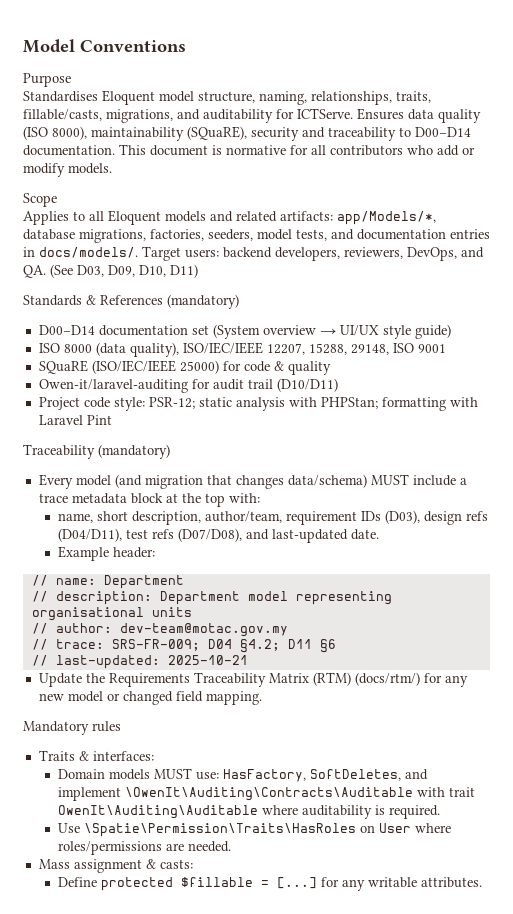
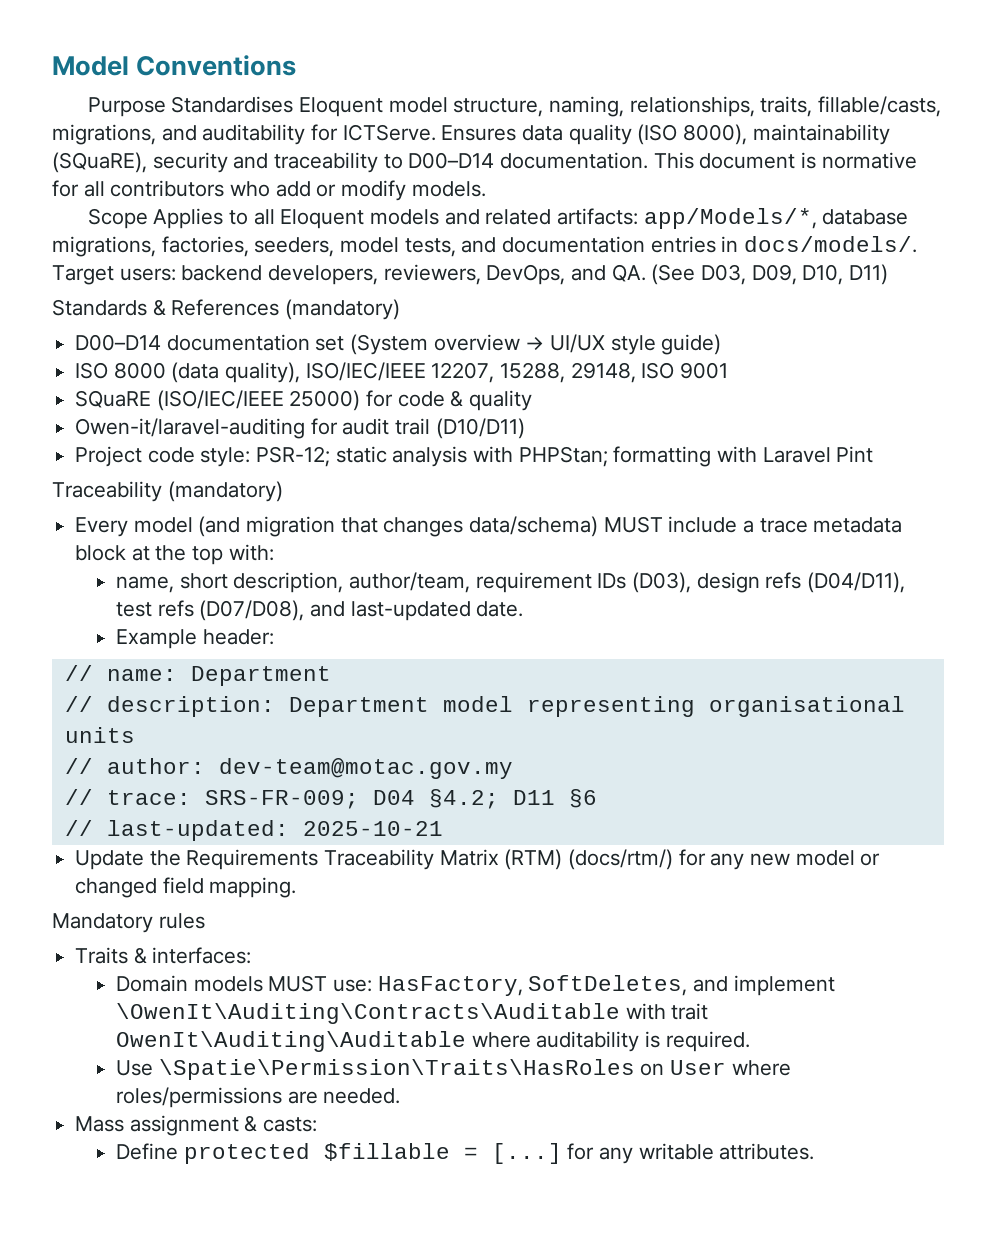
- Purpose
- Standardises Eloquent model structure, naming, relationships, traits, fillable/casts, migrations, and auditability for ICTServe.
+ Purpose Standardises Eloquent model structure, naming, relationships, traits, fillable/casts, migrations, and auditability for ICTServe.
- Scope
- Applies to all Eloquent models and related artifacts: app/Models/*, database migrations, factories, seeders, model tests, and documentation entries in docs/models/.
+ Scope Applies to all Eloquent models and related artifacts: app/Models/*, database migrations, factories, seeders, model tests, and documentation entries in docs/models/.

